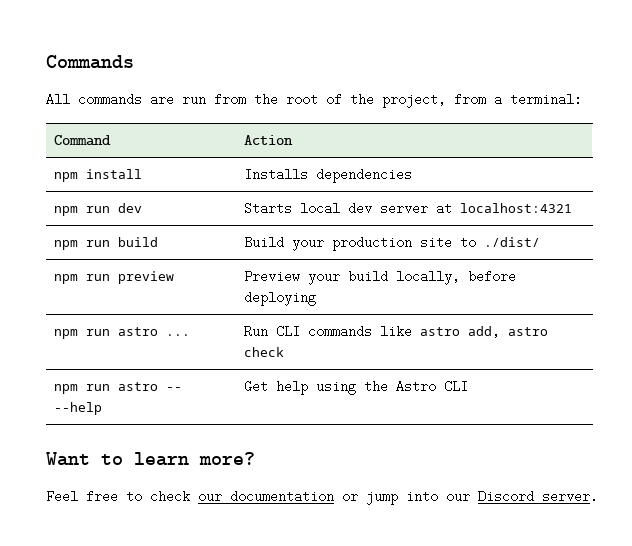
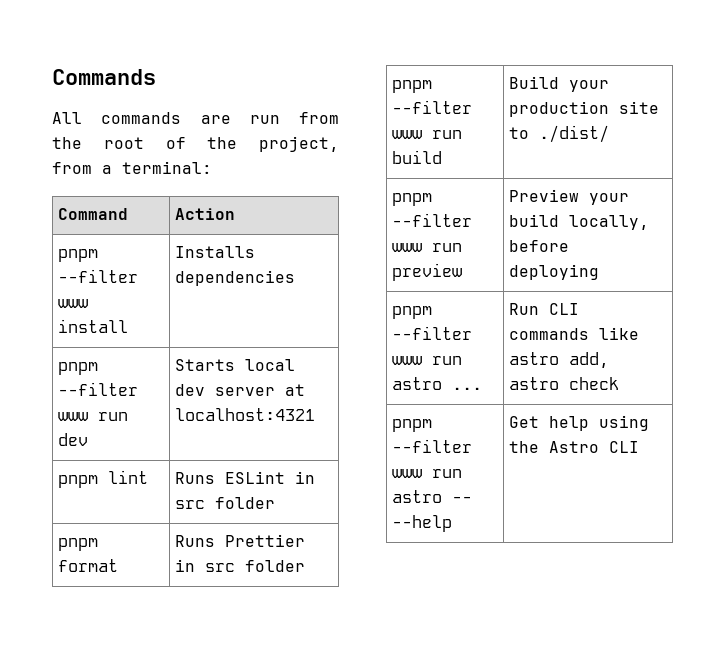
- npm install | Installs dependencies
+ pnpm --filter www install | Installs dependencies
- npm run dev | Starts local dev server at localhost:4321
+ pnpm --filter www run dev | Starts local dev server at localhost:4321
- npm run build | Build your production site to ./dist/
+ pnpm lint | Runs ESLint in src folder
+ pnpm format | Runs Prettier in src folder
+ pnpm --filter www run build | Build your production site to ./dist/
- npm run preview | Preview your build locally, before deploying
+ pnpm --filter www run preview | Preview your build locally, before deploying
- npm run astro ... | Run CLI commands like astro add, astro check
+ pnpm --filter www run astro ... | Run CLI commands like astro add, astro check
- npm run astro -- --help | Get help using the Astro CLI
+ pnpm --filter www run astro -- --help | Get help using the Astro CLI
- Want to learn more?
- Feel free to check our documentation or jump into our Discord server.

